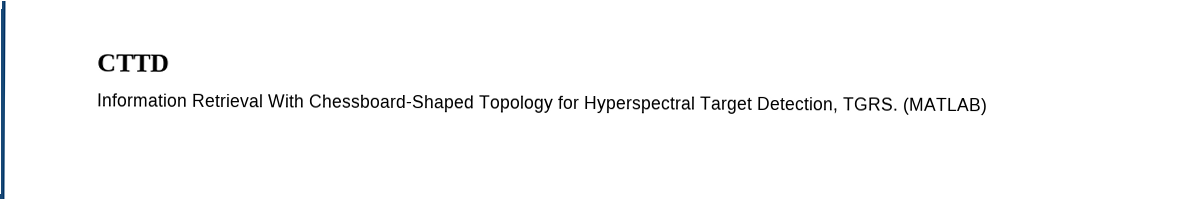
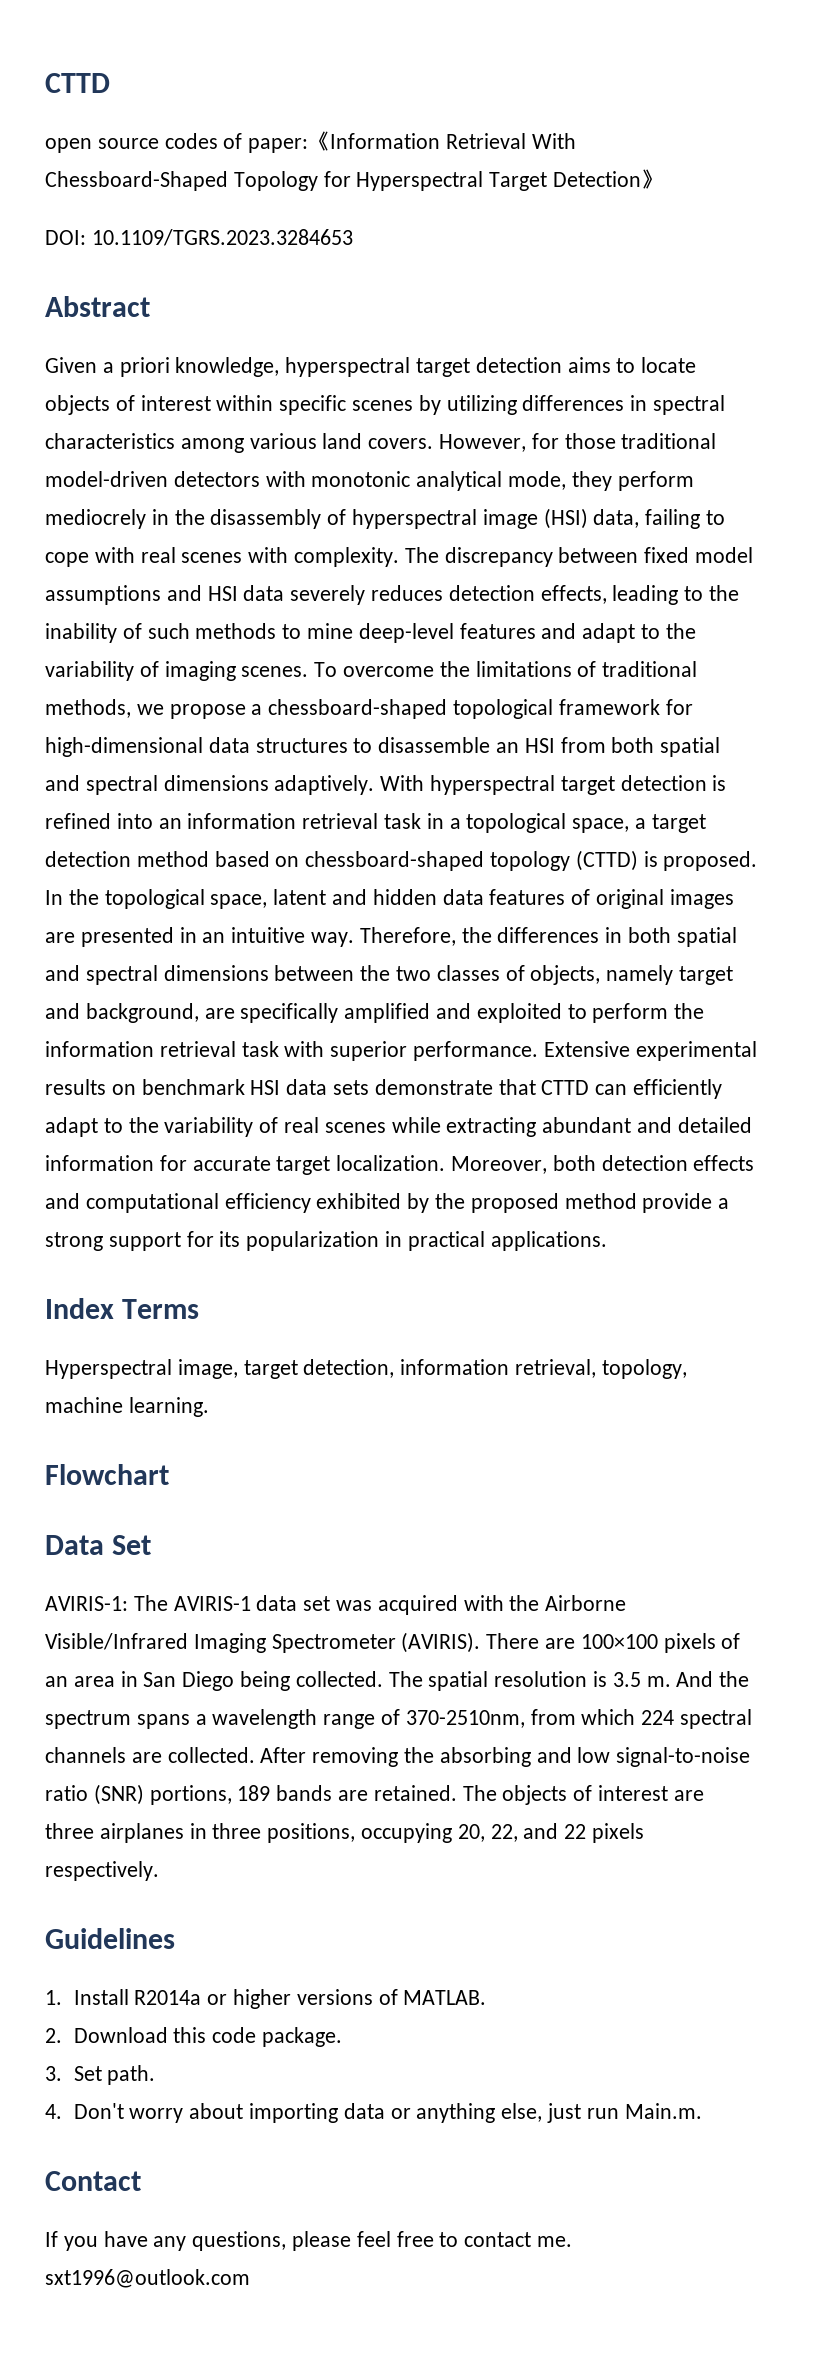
- Information Retrieval With Chessboard-Shaped Topology for Hyperspectral Target Detection, TGRS. (MATLAB)
+ open source codes of paper:《Information Retrieval With Chessboard-Shaped Topology for Hyperspectral Target Detection》
+ DOI: 10.1109/TGRS.2023.3284653
+ Abstract
+ Given a priori knowledge, hyperspectral target detection aims to locate objects of interest within specific scenes by utilizing differences in spectral characteristics among various land covers. However, for those traditional model-driven detectors with monotonic analytical mode, they perform mediocrely in the disassembly of hyperspectral image (HSI) data, failing to cope with real scenes with complexity. The discrepancy between fixed model assumptions and HSI data severely reduces detection effects, leading to the inability of such methods to mine deep-level features and adapt to the variability of imaging scenes. To overcome the limitations of traditional methods, we propose a chessboard-shaped topological framework for high-dimensional data structures to disassemble an HSI from both spatial and spectral dimensions adaptively. With hyperspectral target detection is refined into an information retrieval task in a topological space, a target detection method based on chessboard-shaped topology (CTTD) is proposed. In the topological space, latent and hidden data features of original images are presented in an intuitive way. Therefore, the differences in both spatial and spectral dimensions between the two classes of objects, namely target and background, are specifically amplified and exploited to perform the information retrieval task with superior performance. Extensive experimental results on benchmark HSI data sets demonstrate that CTTD can efficiently adapt to the variability of real scenes while extracting abundant and detailed information for accurate target localization. Moreover, both detection effects and computational efficiency exhibited by the proposed method provide a strong support for its popularization in practical applications.
+ Index Terms
+ Hyperspectral image, target detection, information retrieval, topology, machine learning.
+ Flowchart
+ Data Set
+ AVIRIS-1: The AVIRIS-1 data set was acquired with the Airborne Visible/Infrared Imaging Spectrometer (AVIRIS). There are 100×100 pixels of an area in San Diego being collected. The spatial resolution is 3.5 m. And the spectrum spans a wavelength range of 370-2510nm, from which 224 spectral channels are collected. After removing the absorbing and low signal-to-noise ratio (SNR) portions, 189 bands are retained. The objects of interest are three airplanes in three positions, occupying 20, 22, and 22 pixels respectively.
+ Guidelines
+ 1. Install R2014a or higher versions of MATLAB.
+ 2. Download this code package.
+ 3. Set path.
+ 4. Don't worry about importing data or anything else, just run Main.m.
+ Contact
+ If you have any questions, please feel free to contact me. sxt1996@outlook.com

